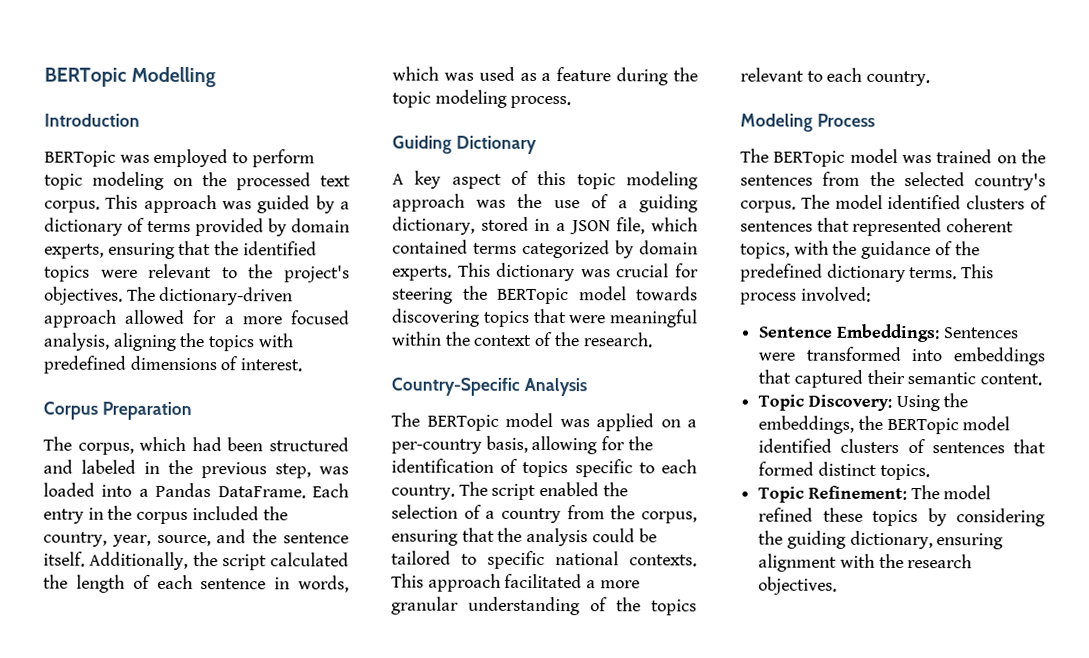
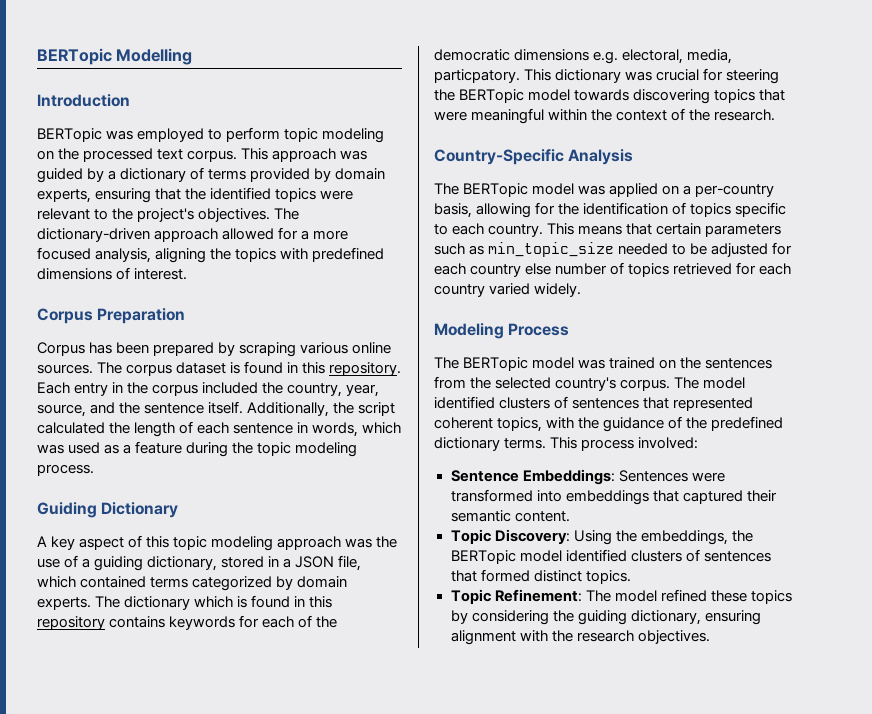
- The corpus, which had been structured and labeled in the previous step, was loaded into a Pandas DataFrame.
+ Corpus has been prepared by scraping various online sources. The corpus dataset is found in this repository.
+ The dictionary which is found in this repository contains keywords for each of the democratic dimensions e.g. electoral, media, particpatory.
- The script enabled the selection of a country from the corpus, ensuring that the analysis could be tailored to specific national contexts. This approach facilitated a more granular understanding of the topics relevant to each country.
+ This means that certain parameters such as min_topic_size needed to be adjusted for each country else number of topics retrieved for each country varied widely.

